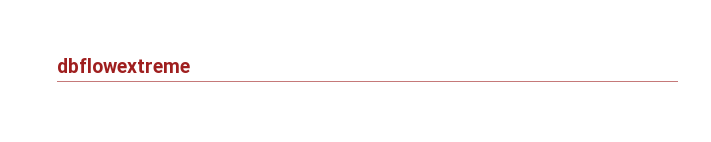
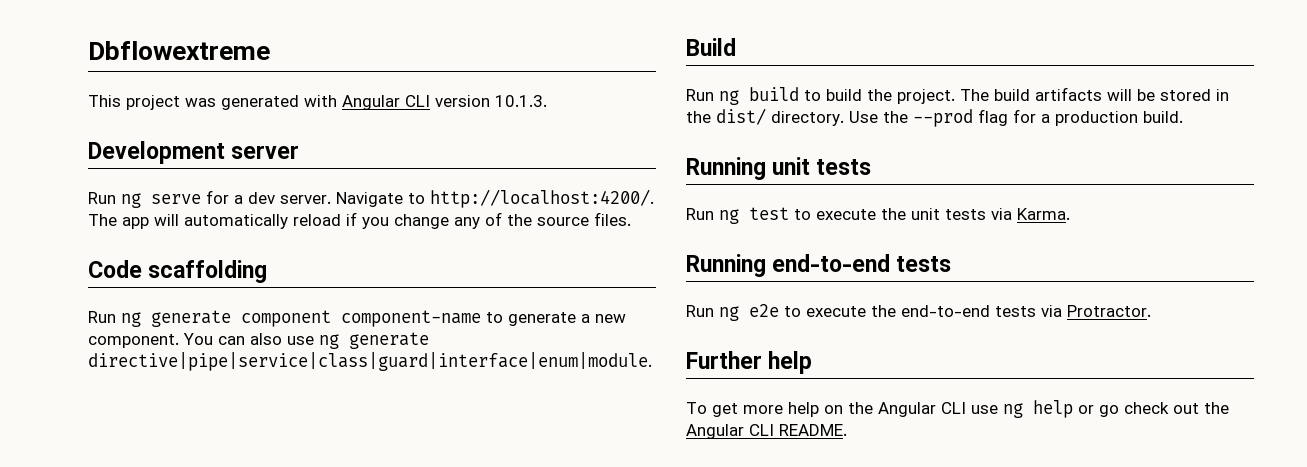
- dbflowextreme
+ Dbflowextreme
+ This project was generated with Angular CLI version 10.1.3.
+ Development server
+ Run ng serve for a dev server. Navigate to http://localhost:4200/. The app will automatically reload if you change any of the source files.
+ Code scaffolding
+ Run ng generate component component-name to generate a new component. You can also use ng generate directive|pipe|service|class|guard|interface|enum|module.
+ Build
+ Run ng build to build the project. The build artifacts will be stored in the dist/ directory. Use the --prod flag for a production build.
+ Running unit tests
+ Run ng test to execute the unit tests via Karma.
+ Running end-to-end tests
+ Run ng e2e to execute the end-to-end tests via Protractor.
+ Further help
+ To get more help on the Angular CLI use ng help or go check out the Angular CLI README.

